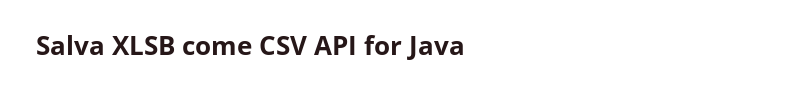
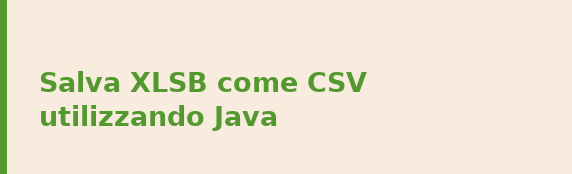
- Salva XLSB come CSV API for Java
+ Salva XLSB come CSV utilizzando Java

